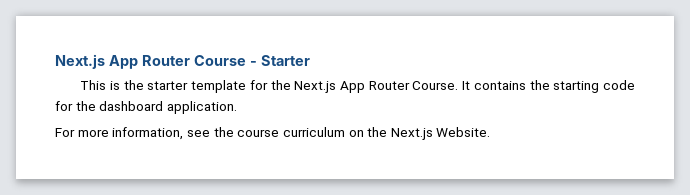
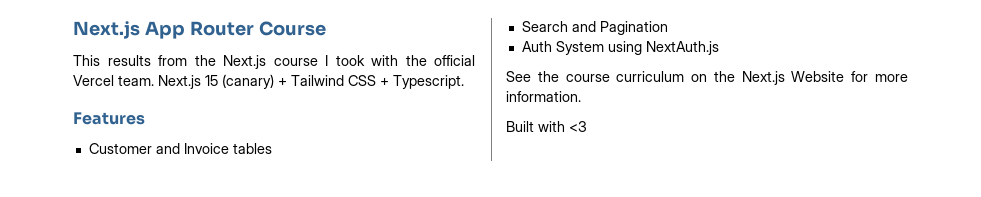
- Next.js App Router Course - Starter
+ Next.js App Router Course
- This is the starter template for the Next.js App Router Course. It contains the starting code for the dashboard application.
- For more information, see the course curriculum on the Next.js Website.
+ This results from the Next.js course I took with the official Vercel team. Next.js 15 (canary) + Tailwind CSS + Typescript.
+ Features
+ Customer and Invoice tables
+ Search and Pagination
+ Auth System using NextAuth.js
+ See the course curriculum on the Next.js Website for more information.
+ Built with <3

